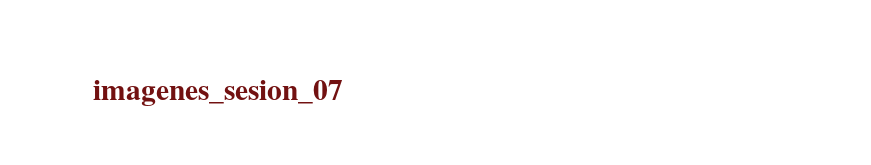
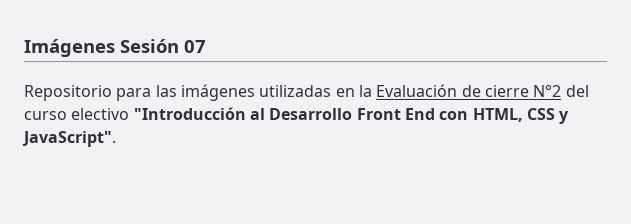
- imagenes_sesion_07
+ Imágenes Sesión 07
+ Repositorio para las imágenes utilizadas en la Evaluación de cierre N°2 del curso electivo "Introducción al Desarrollo Front End con HTML, CSS y JavaScript".

